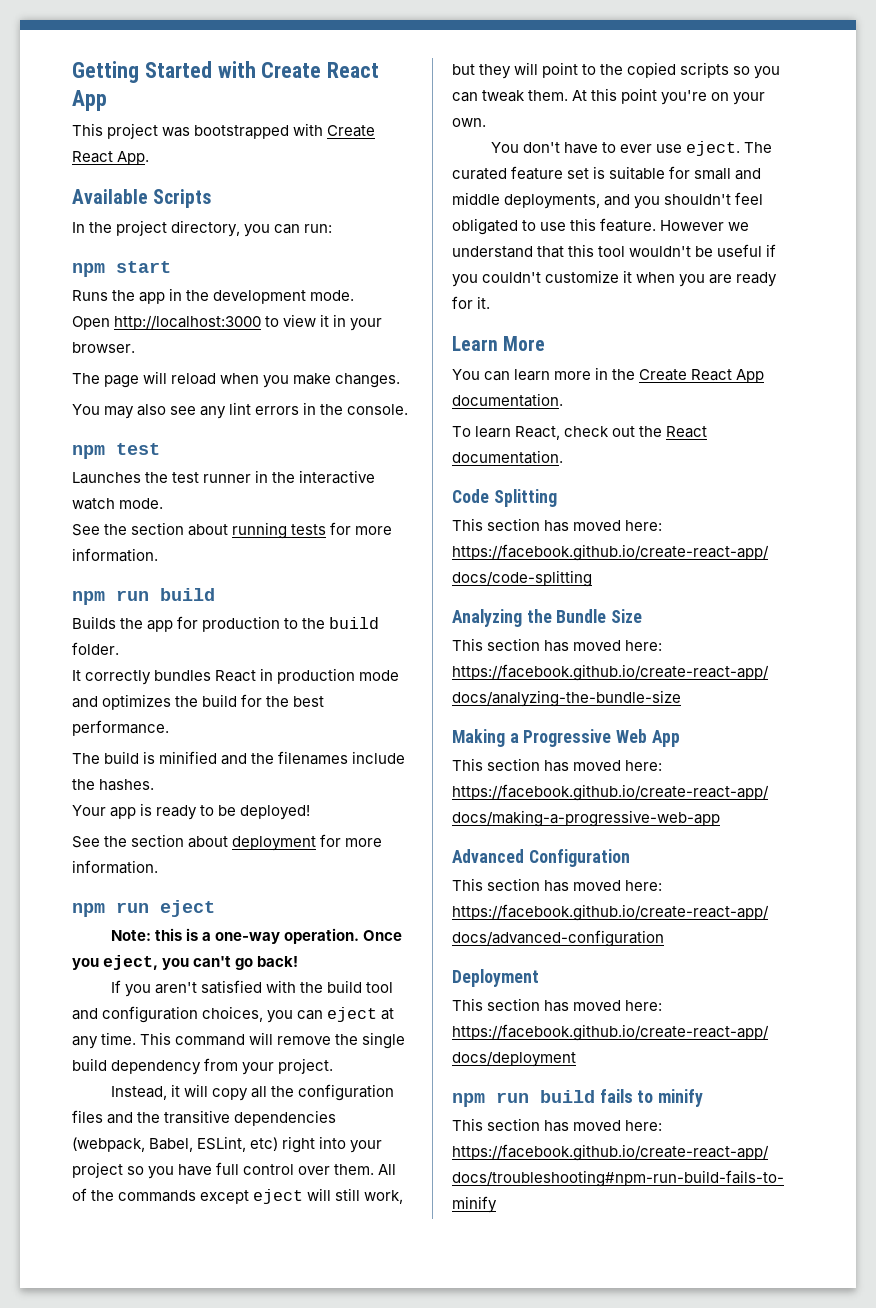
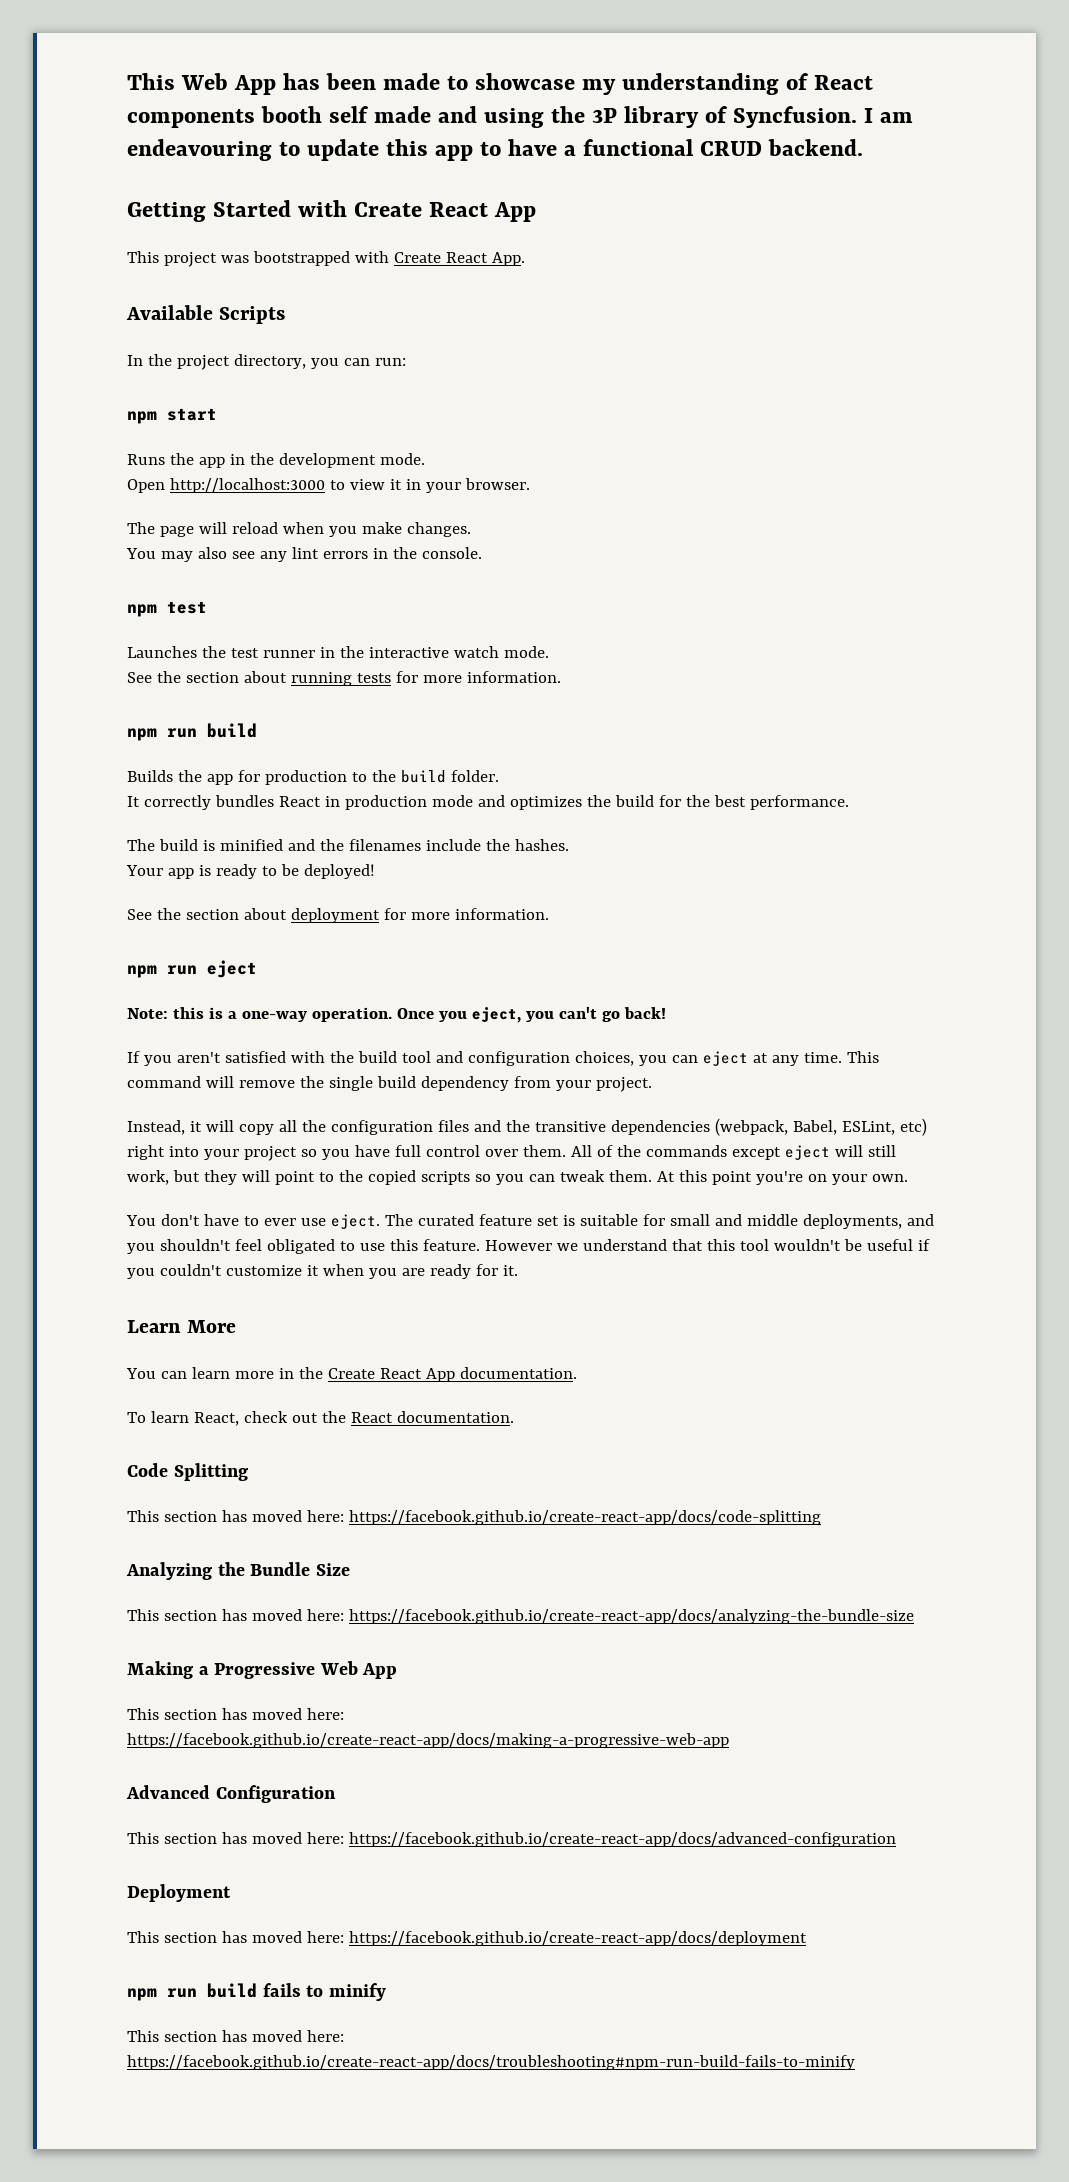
+ This Web App has been made to showcase my understanding of React components booth self made and using the 3P library of Syncfusion. I am endeavouring to update this app to have a functional CRUD backend.

